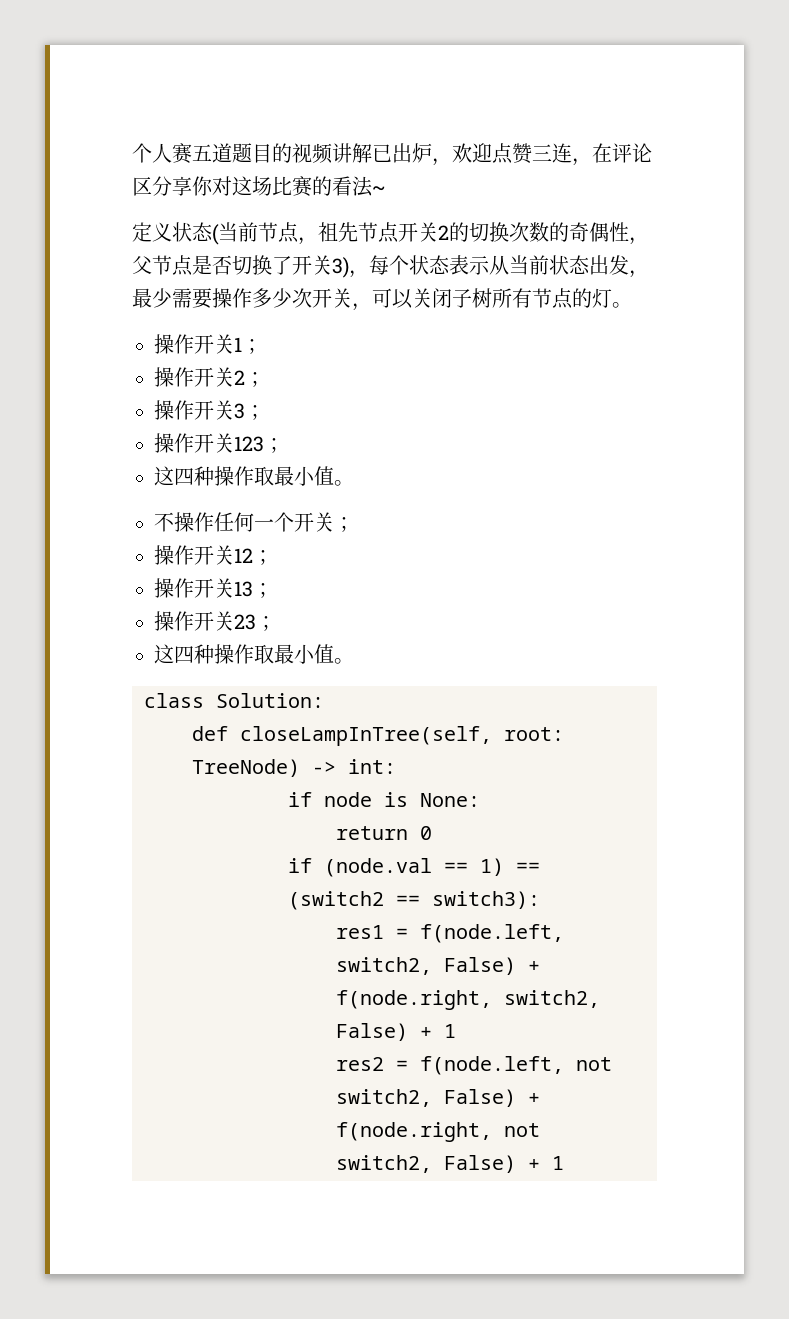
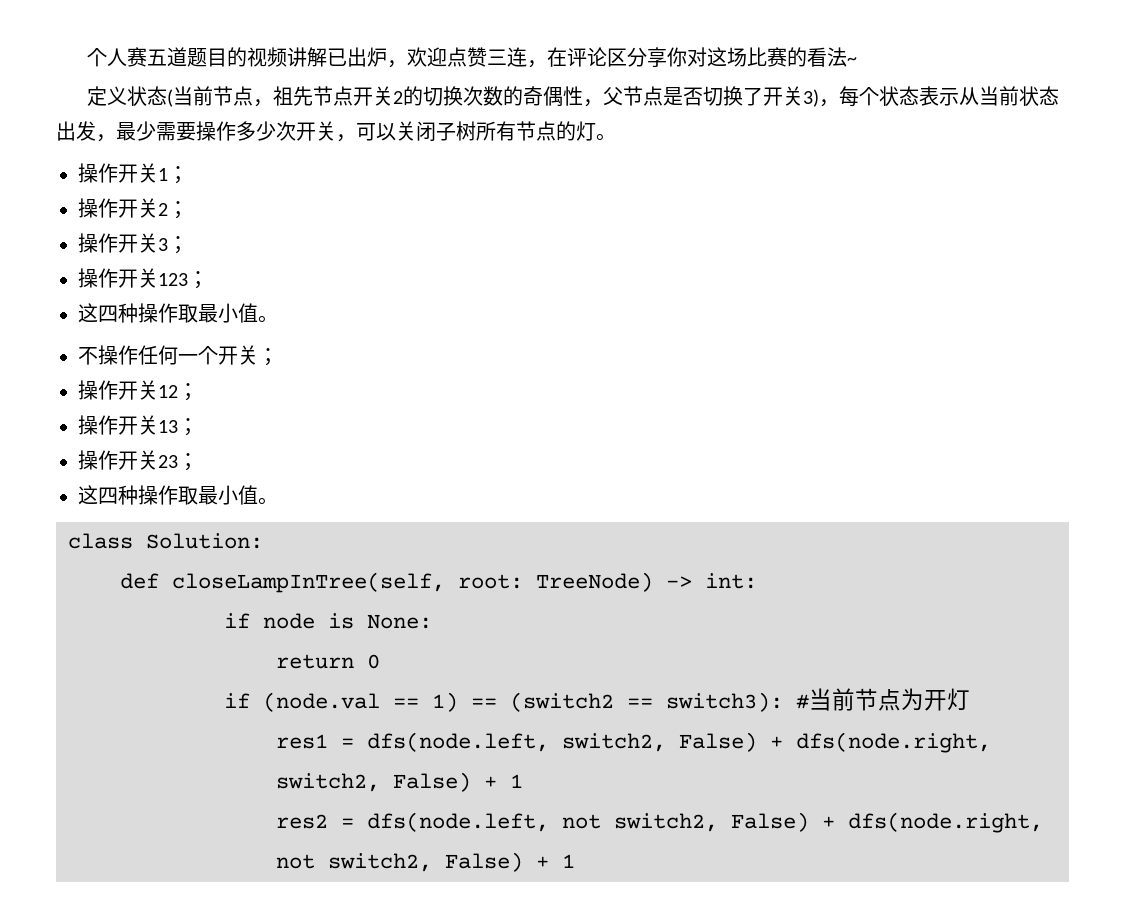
- if (node.val == 1) == (switch2 == switch3):
+ if (node.val == 1) == (switch2 == switch3): #当前节点为开灯
- res1 = f(node.left, switch2, False) + f(node.right, switch2, False) + 1
+ res1 = dfs(node.left, switch2, False) + dfs(node.right, switch2, False) + 1
- res2 = f(node.left, not switch2, False) + f(node.right, not switch2, False) + 1
+ res2 = dfs(node.left, not switch2, False) + dfs(node.right, not switch2, False) + 1

